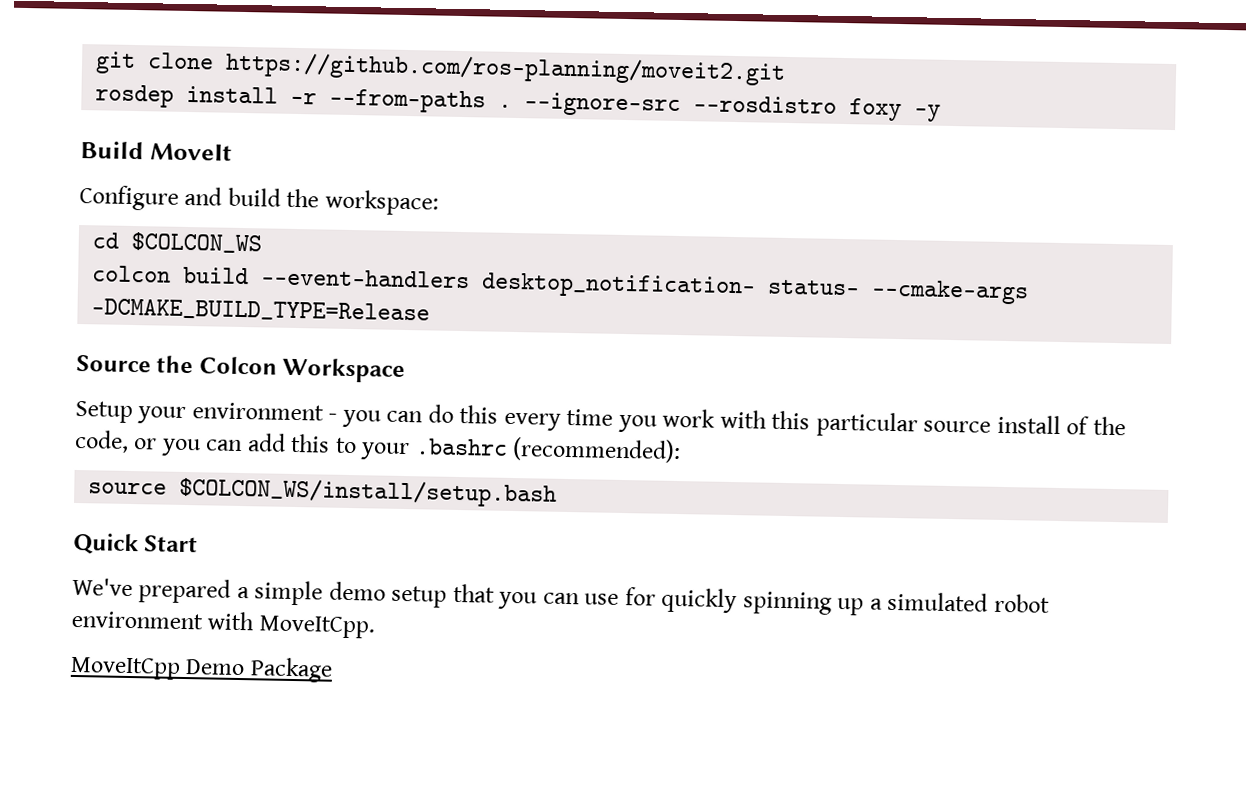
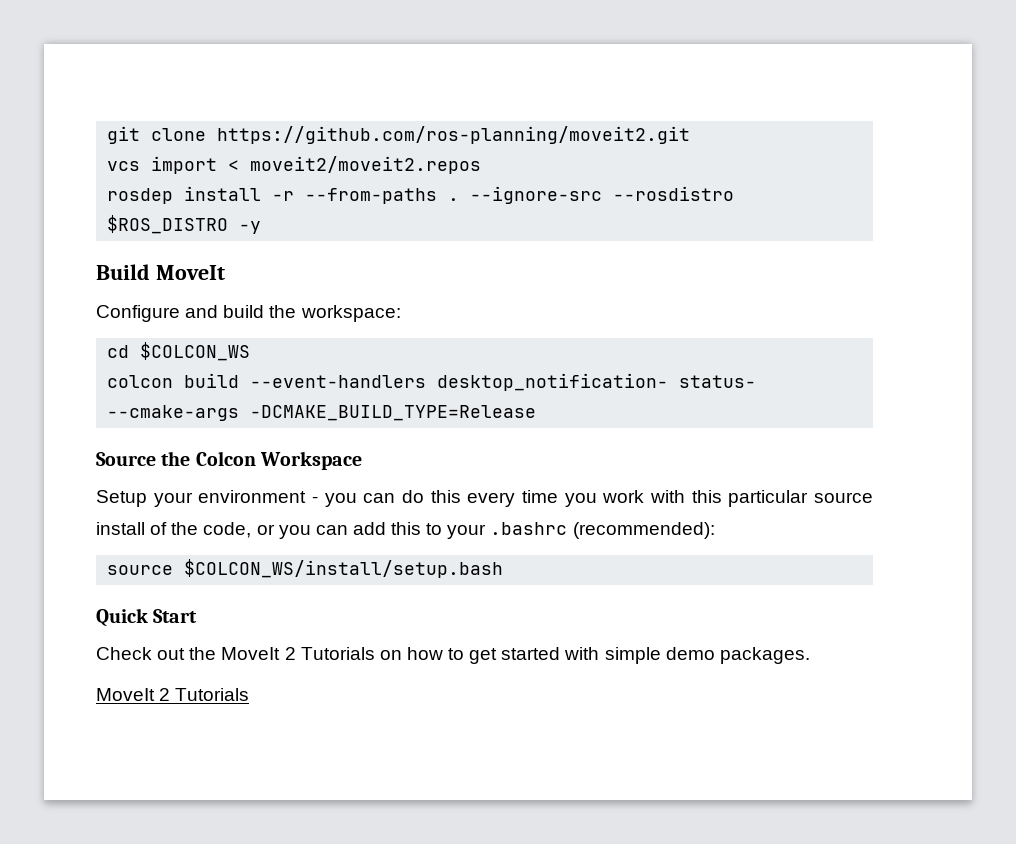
+ vcs import < moveit2/moveit2.repos
- --ignore-src --rosdistro foxy -y
+ --ignore-src --rosdistro $ROS_DISTRO -y
- We've prepared a simple demo setup that you can use for quickly spinning up a simulated robot environment with MoveItCpp.
- MoveItCpp Demo Package
+ Check out the MoveIt 2 Tutorials on how to get started with simple demo packages.
+ MoveIt 2 Tutorials

